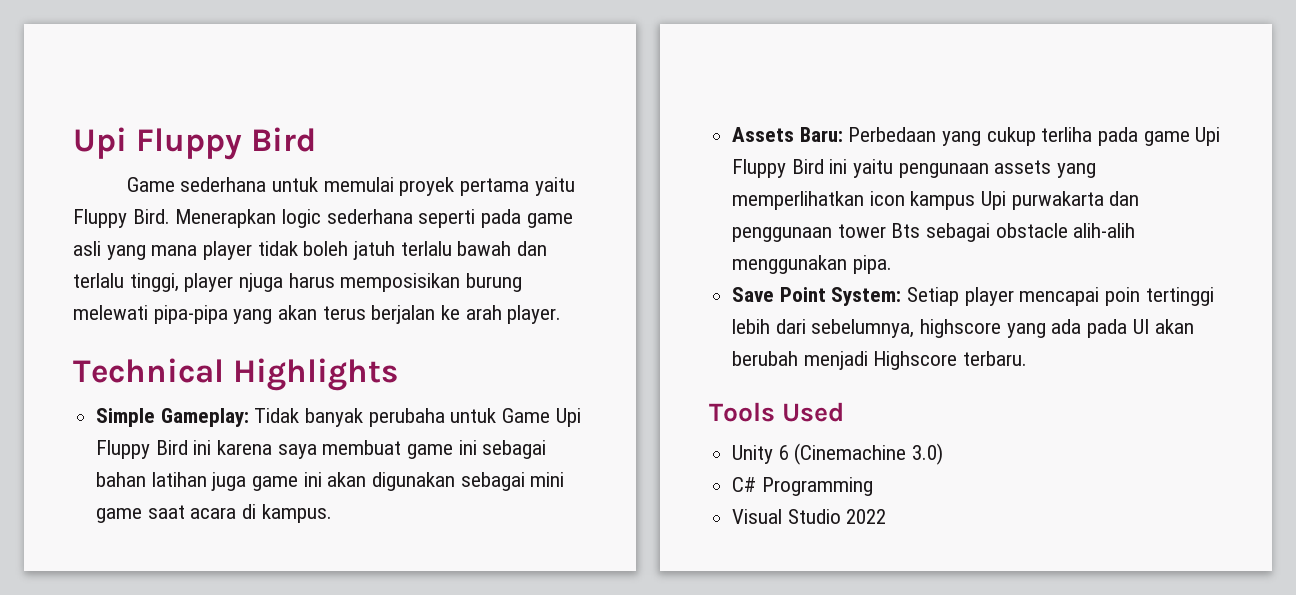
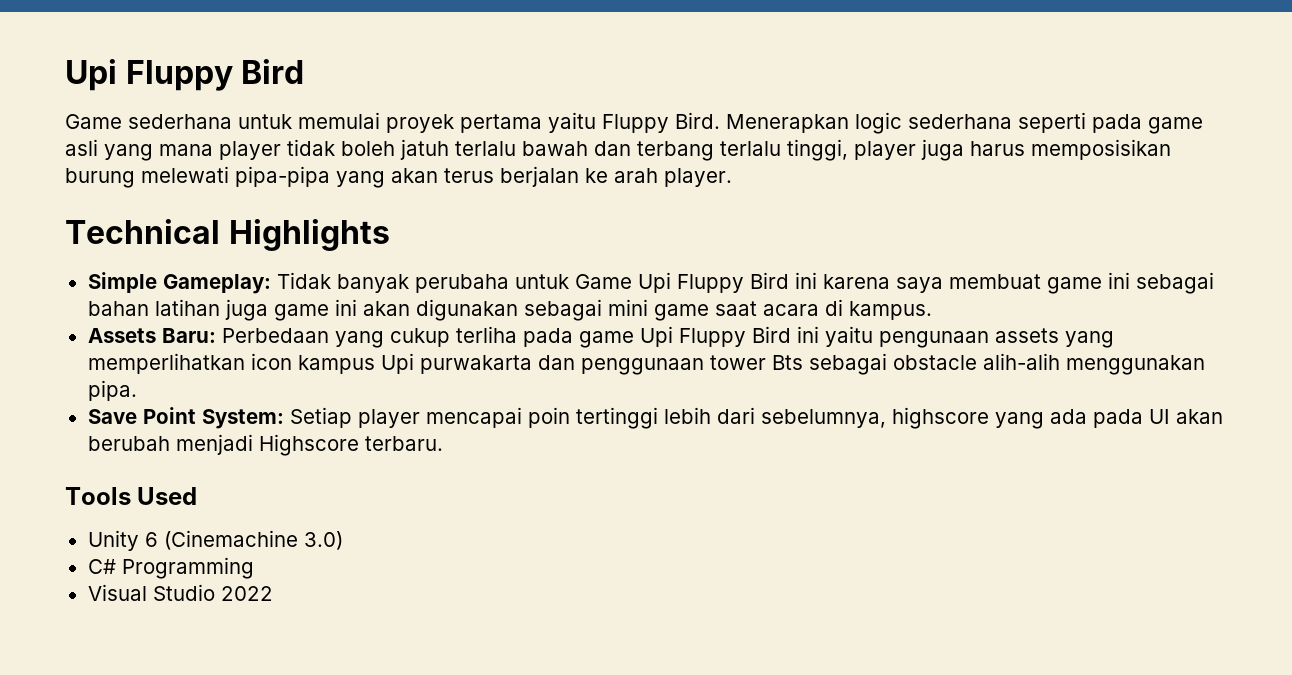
- Menerapkan logic sederhana seperti pada game asli yang mana player tidak boleh jatuh terlalu bawah dan terlalu tinggi, player njuga harus memposisikan burung melewati pipa-pipa yang akan terus berjalan ke arah player.
+ Menerapkan logic sederhana seperti pada game asli yang mana player tidak boleh jatuh terlalu bawah dan terbang terlalu tinggi, player juga harus memposisikan burung melewati pipa-pipa yang akan terus berjalan ke arah player.

